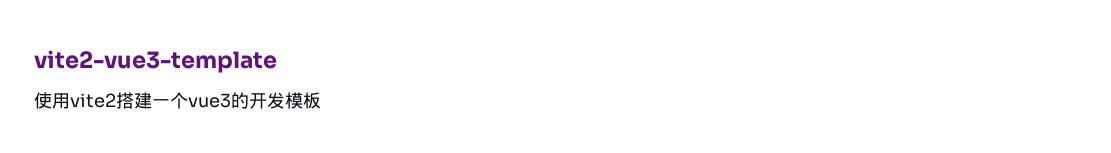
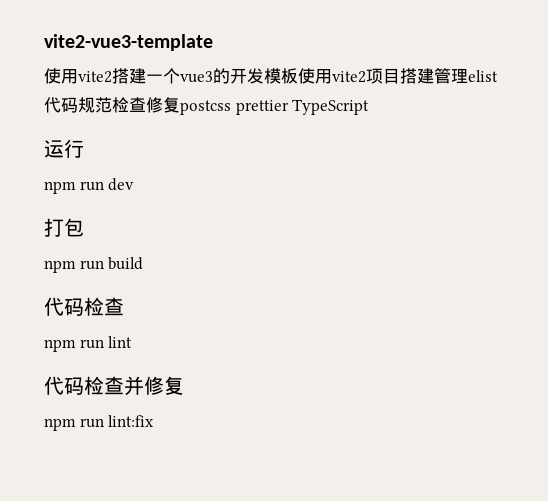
- 使用vite2搭建一个vue3的开发模板
+ 使用vite2搭建一个vue3的开发模板使用vite2项目搭建管理elist代码规范检查修复postcss prettier TypeScript
+ 运行
+ npm run dev
+ 打包
+ npm run build
+ 代码检查
+ npm run lint
+ 代码检查并修复
+ npm run lint:fix

